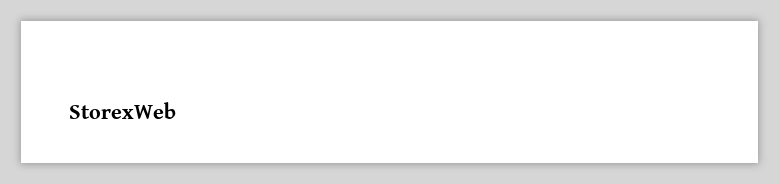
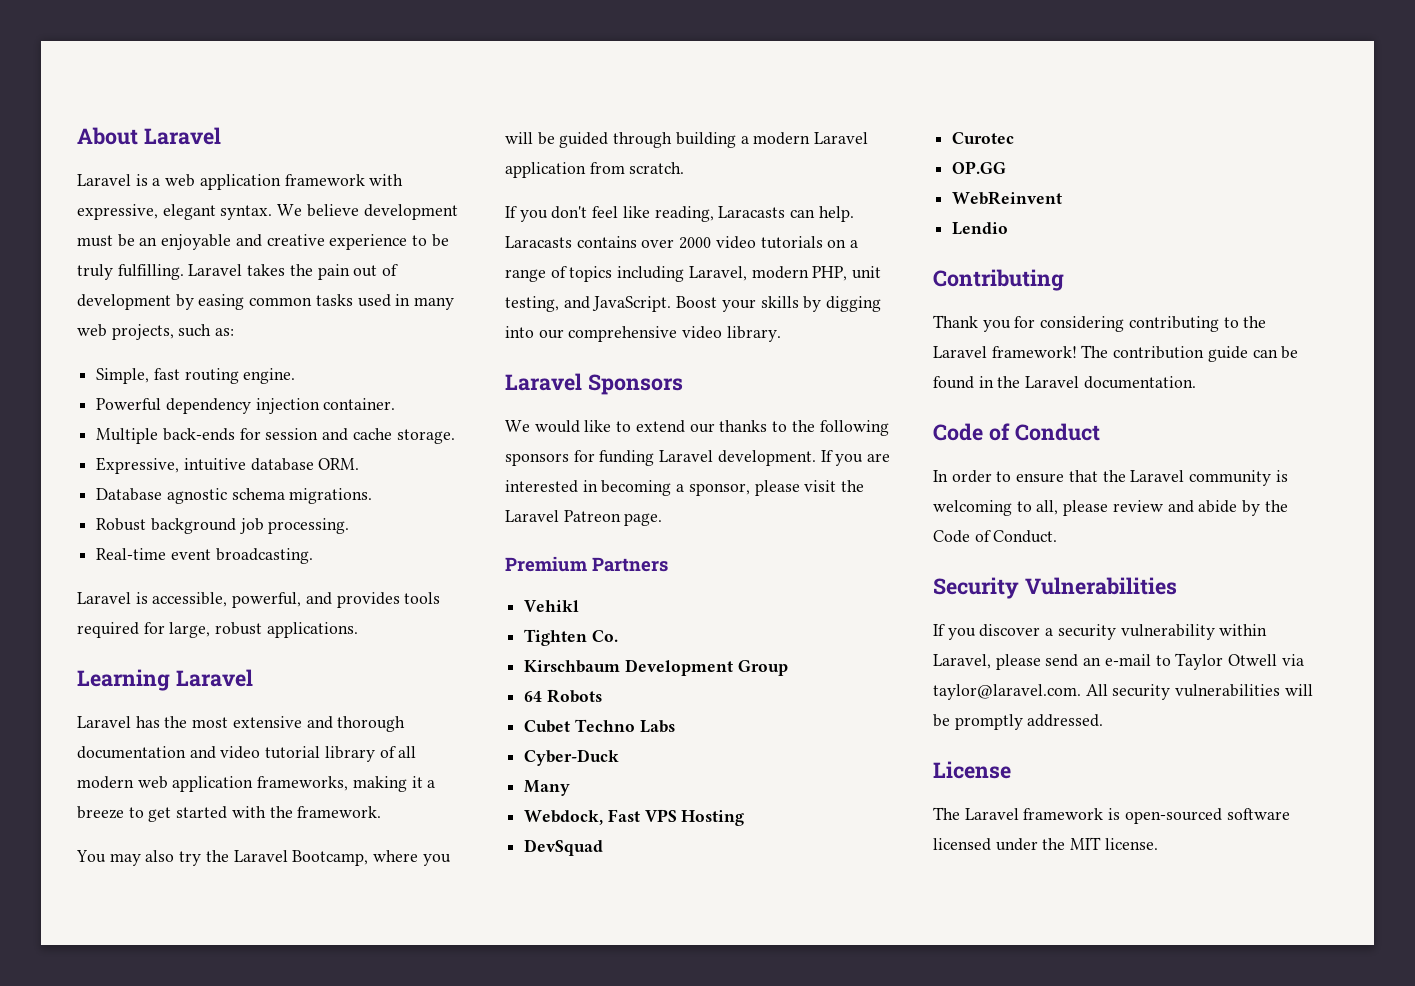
- StorexWeb
+ About Laravel
+ Laravel is a web application framework with expressive, elegant syntax. We believe development must be an enjoyable and creative experience to be truly fulfilling. Laravel takes the pain out of development by easing common tasks used in many web projects, such as:
+ Simple, fast routing engine.
+ Powerful dependency injection container.
+ Multiple back-ends for session and cache storage.
+ Expressive, intuitive database ORM.
+ Database agnostic schema migrations.
+ Robust background job processing.
+ Real-time event broadcasting.
+ Laravel is accessible, powerful, and provides tools required for large, robust applications.
+ Learning Laravel
+ Laravel has the most extensive and thorough documentation and video tutorial library of all modern web application frameworks, making it a breeze to get started with the framework.
+ You may also try the Laravel Bootcamp, where you will be guided through building a modern Laravel application from scratch.
+ If you don't feel like reading, Laracasts can help. Laracasts contains over 2000 video tutorials on a range of topics including Laravel, modern PHP, unit testing, and JavaScript. Boost your skills by digging into our comprehensive video library.
+ Laravel Sponsors
+ We would like to extend our thanks to the following sponsors for funding Laravel development. If you are interested in becoming a sponsor, please visit the Laravel Patreon page.
+ Premium Partners
+ Vehikl
+ Tighten Co.
+ Kirschbaum Development Group
+ 64 Robots
+ Cubet Techno Labs
+ Cyber-Duck
+ Many
+ Webdock, Fast VPS Hosting
+ DevSquad
+ Curotec
+ OP.GG
+ WebReinvent
+ Lendio
+ Contributing
+ Thank you for considering contributing to the Laravel framework! The contribution guide can be found in the Laravel documentation.
+ Code of Conduct
+ In order to ensure that the Laravel community is welcoming to all, please review and abide by the Code of Conduct.
+ Security Vulnerabilities
+ If you discover a security vulnerability within Laravel, please send an e-mail to Taylor Otwell via taylor@laravel.com. All security vulnerabilities will be promptly addressed.
+ License
+ The Laravel framework is open-sourced software licensed under the MIT license.

